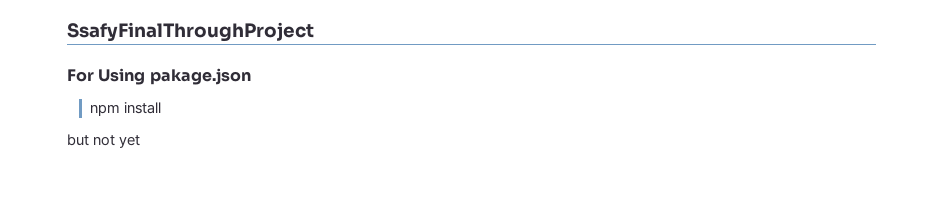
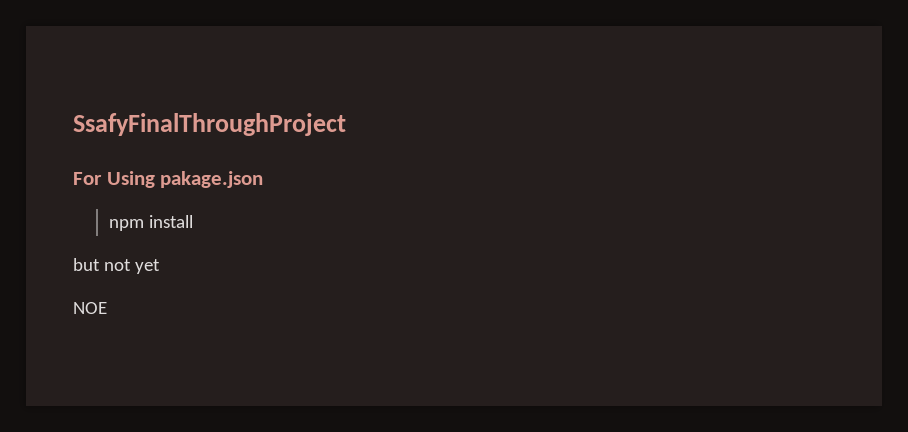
+ NOE

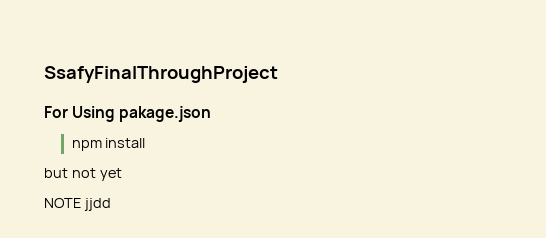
- NOE
+ NOTE jjdd

